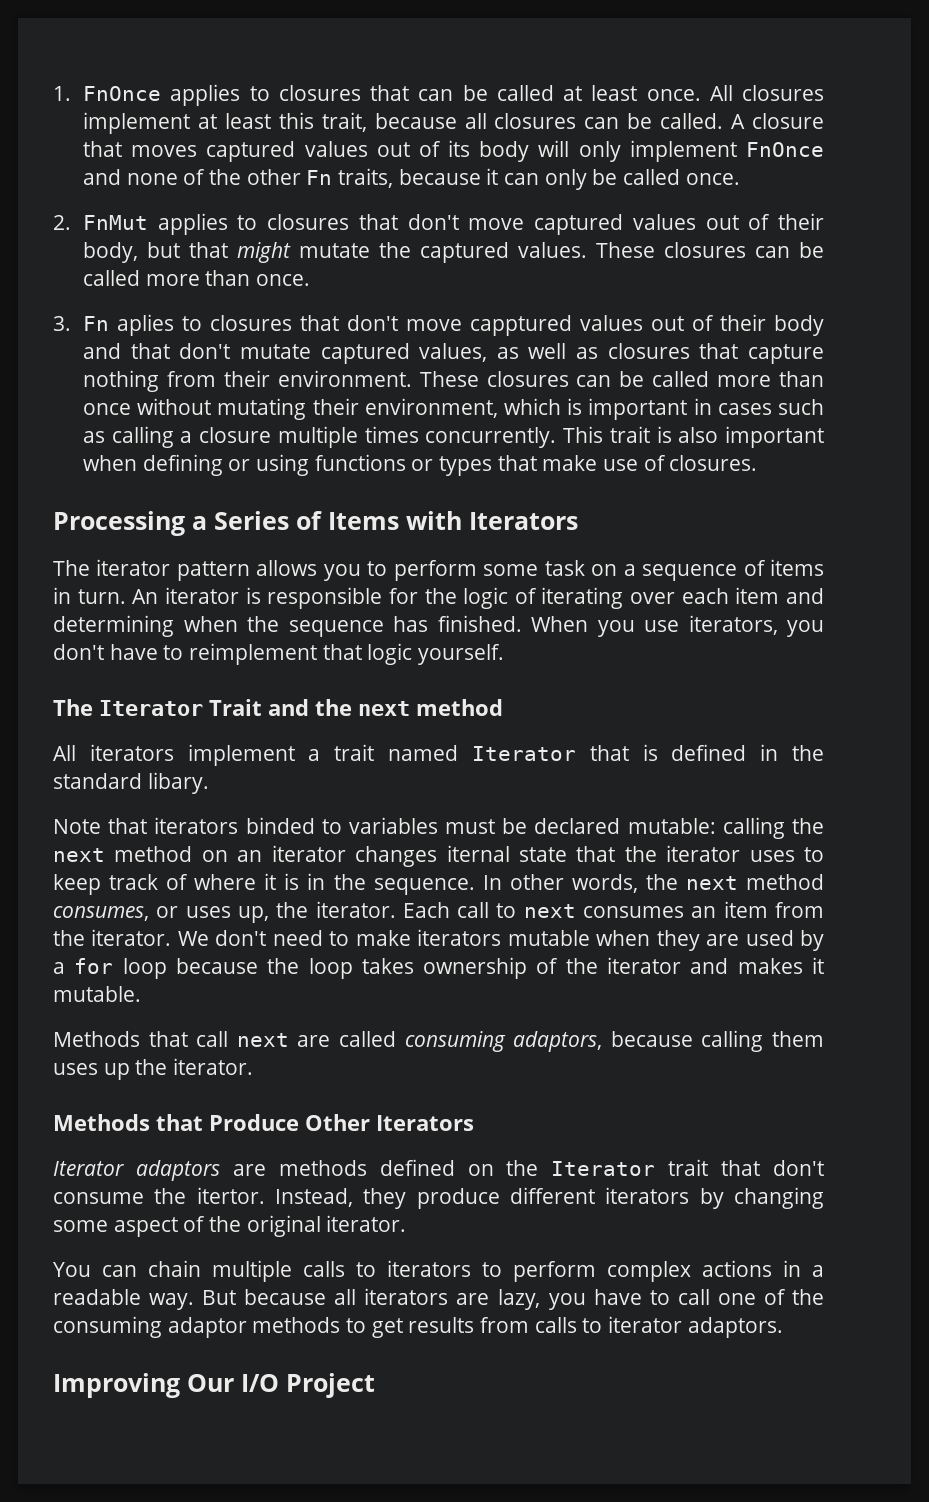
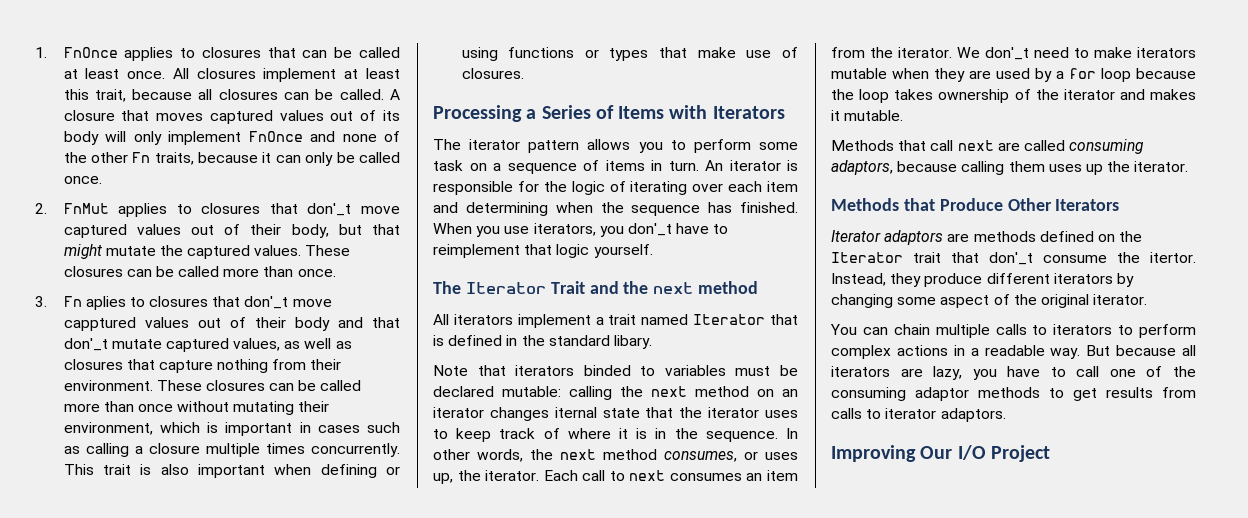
- 2. FnMut applies to closures that don't move captured values out of their body, but that might mutate the captured values.
+ 2. FnMut applies to closures that don'_t move captured values out of their body, but that might mutate the captured values.
- 3. Fn aplies to closures that don't move capptured values out of their body and that don't mutate captured values, as well as closures that capture nothing from their environment.
+ 3. Fn aplies to closures that don'_t move capptured values out of their body and that don'_t mutate captured values, as well as closures that capture nothing from their environment.
- When you use iterators, you don't have to reimplement that logic yourself.
+ When you use iterators, you don'_t have to reimplement that logic yourself.
- We don't need to make iterators mutable when they are used by a for loop because the loop takes ownership of the iterator and makes it mutable.
+ We don'_t need to make iterators mutable when they are used by a for loop because the loop takes ownership of the iterator and makes it mutable.
- Iterator adaptors are methods defined on the Iterator trait that don't consume the itertor.
+ Iterator adaptors are methods defined on the Iterator trait that don'_t consume the itertor.

